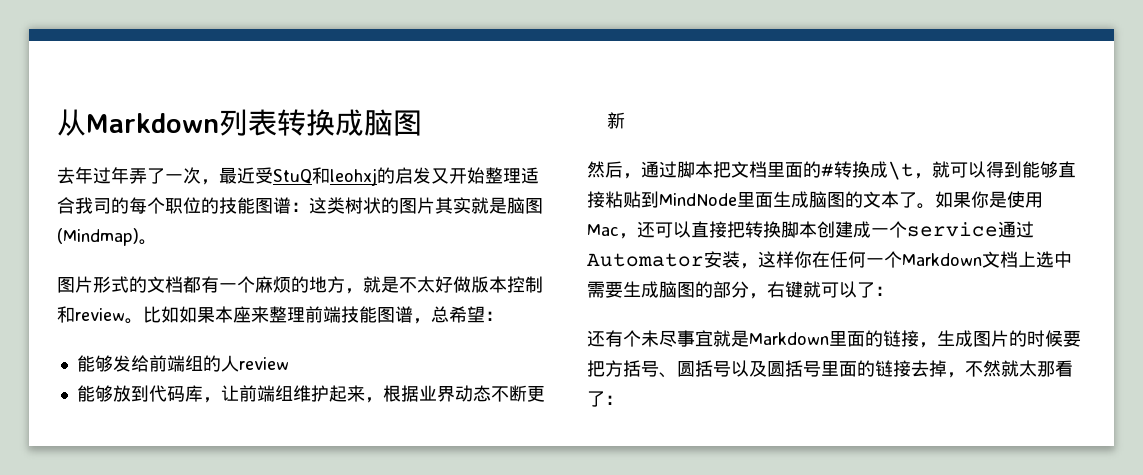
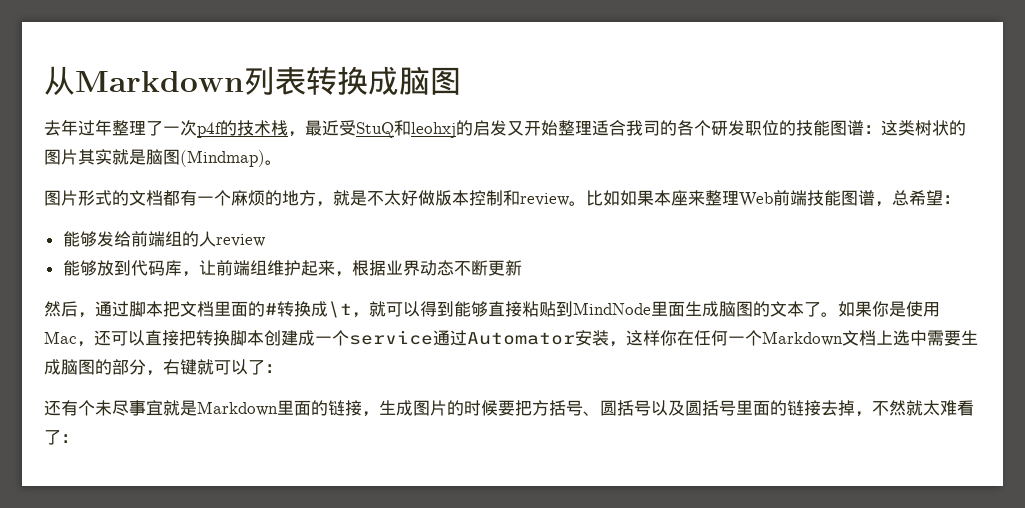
- 去年过年弄了一次，最近受StuQ和leohxj的启发又开始整理适合我司的每个职位的技能图谱：这类树状的图片其实就是脑图(Mindmap)。
+ 去年过年整理了一次p4f的技术栈，最近受StuQ和leohxj的启发又开始整理适合我司的各个研发职位的技能图谱：这类树状的图片其实就是脑图(Mindmap)。
- 比如如果本座来整理前端技能图谱，总希望：
+ 比如如果本座来整理Web前端技能图谱，总希望：
- 还有个未尽事宜就是Markdown里面的链接，生成图片的时候要把方括号、圆括号以及圆括号里面的链接去掉，不然就太那看了：
+ 还有个未尽事宜就是Markdown里面的链接，生成图片的时候要把方括号、圆括号以及圆括号里面的链接去掉，不然就太难看了：

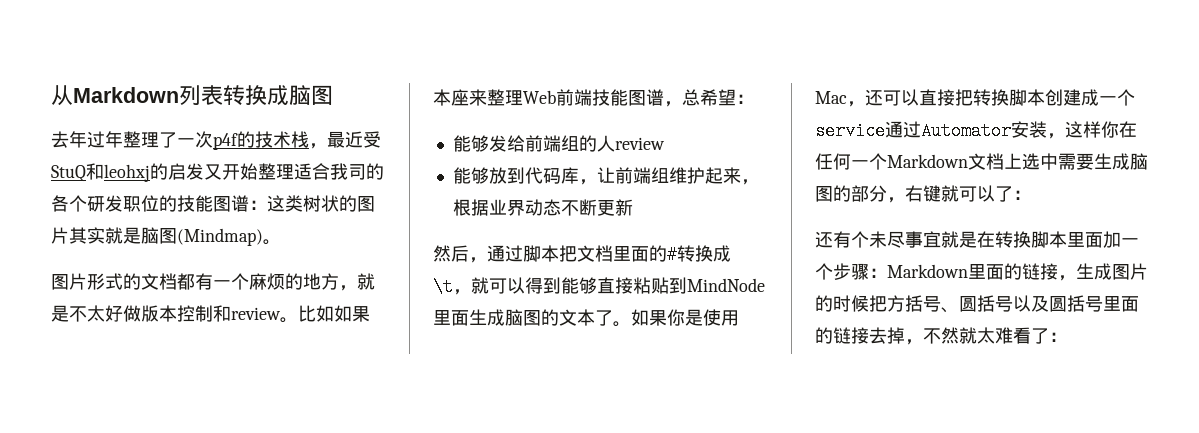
- 还有个未尽事宜就是Markdown里面的链接，生成图片的时候要把方括号、圆括号以及圆括号里面的链接去掉，不然就太难看了：
+ 还有个未尽事宜就是在转换脚本里面加一个步骤：Markdown里面的链接，生成图片的时候把方括号、圆括号以及圆括号里面的链接去掉，不然就太难看了：

